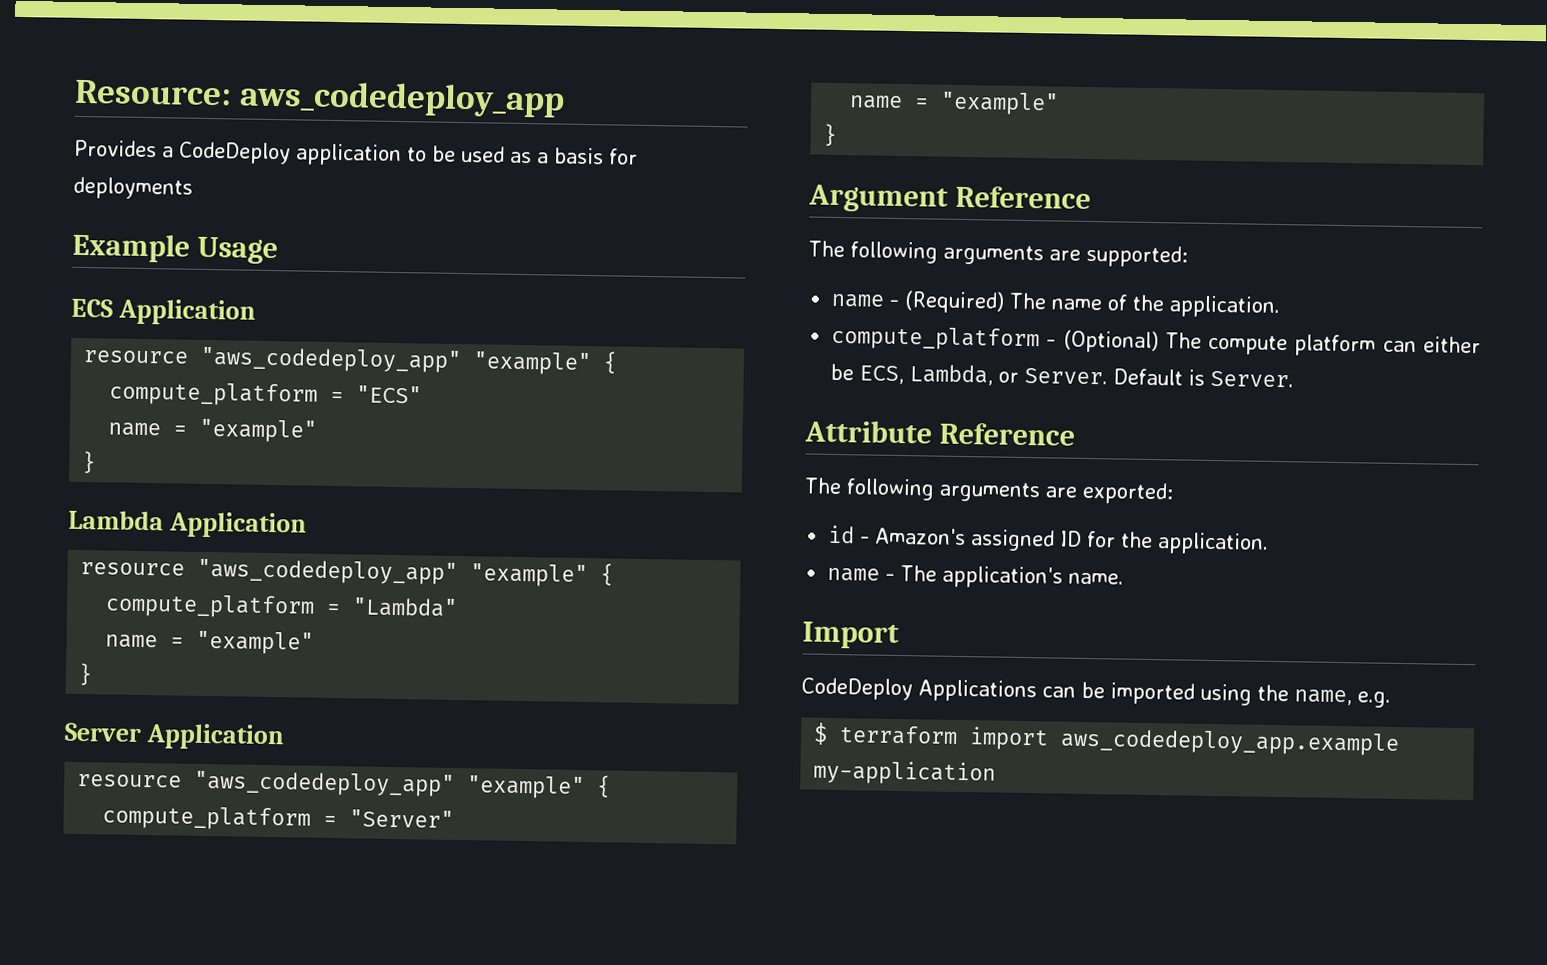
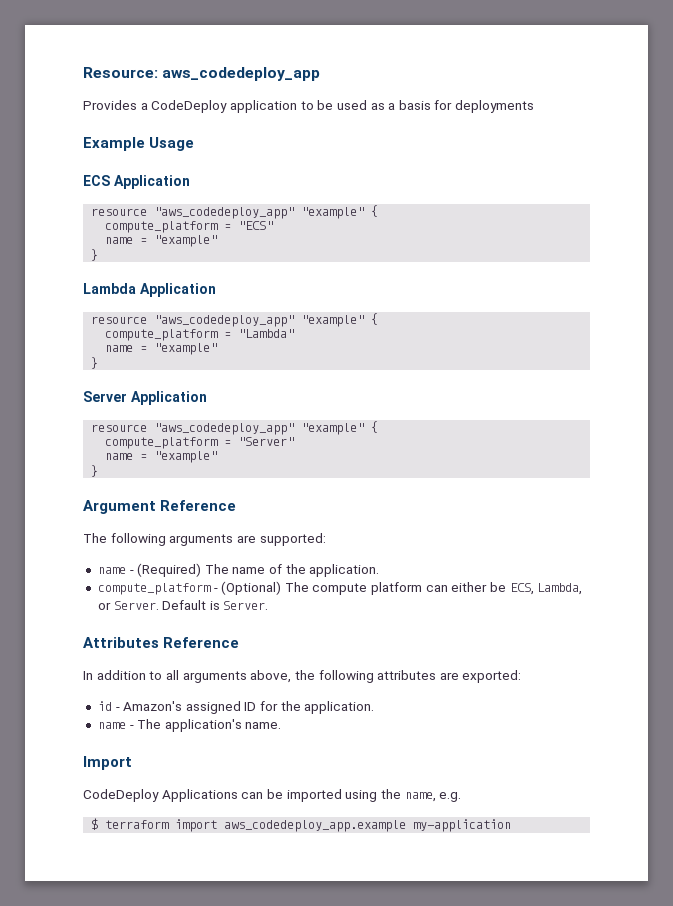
- Attribute Reference
- The following arguments are exported:
+ Attributes Reference
+ In addition to all arguments above, the following attributes are exported:

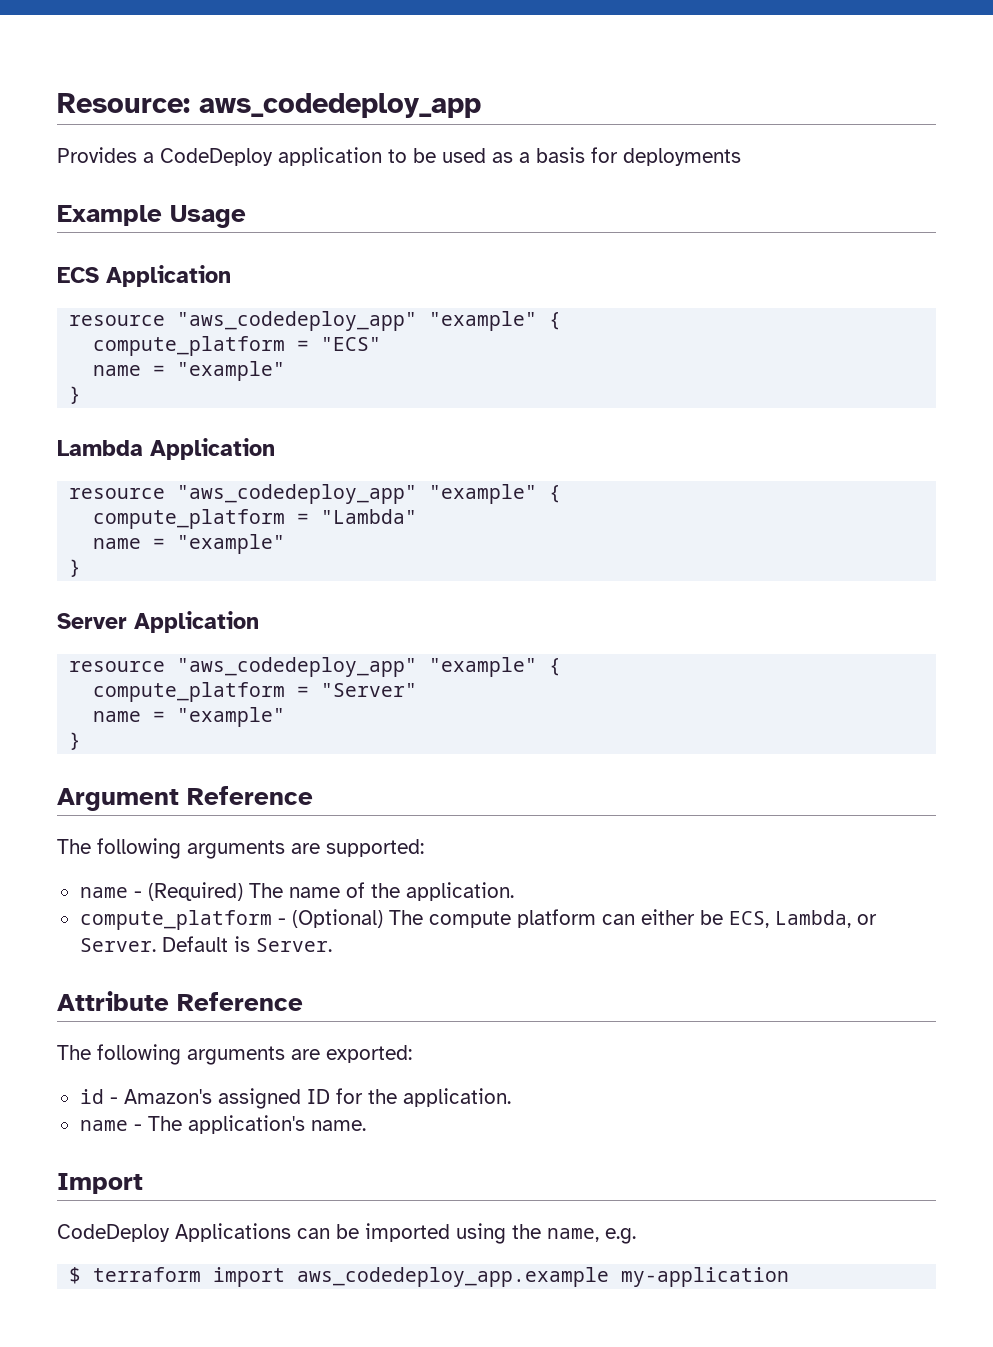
- Attributes Reference
- In addition to all arguments above, the following attributes are exported:
+ Attribute Reference
+ The following arguments are exported:

